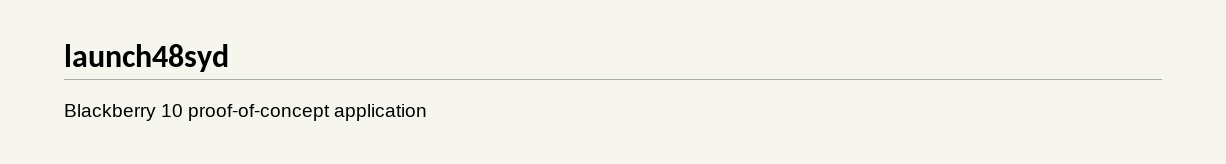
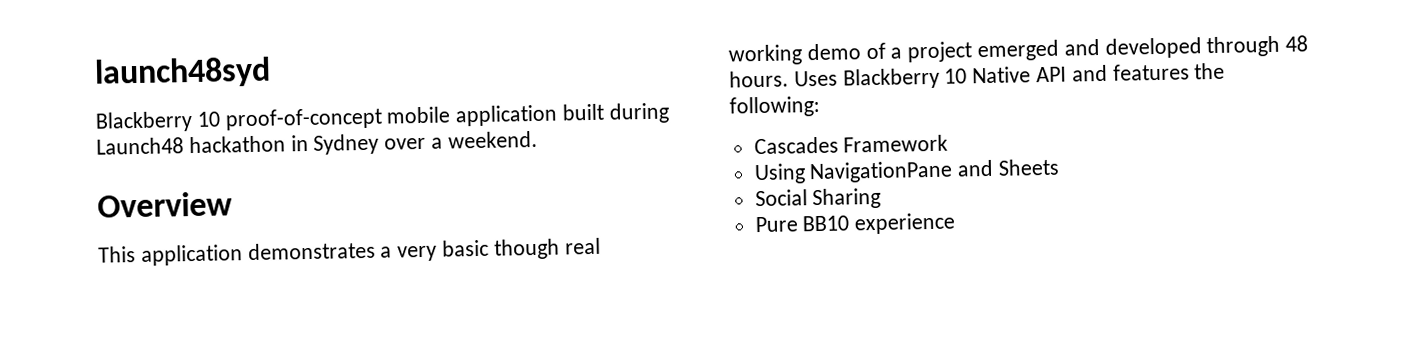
- Blackberry 10 proof-of-concept application
+ Blackberry 10 proof-of-concept mobile application built during Launch48 hackathon in Sydney over a weekend.
+ Overview
+ This application demonstrates a very basic though real working demo of a project emerged and developed through 48 hours. Uses Blackberry 10 Native API and features the following:
+ Cascades Framework
+ Using NavigationPane and Sheets
+ Social Sharing
+ Pure BB10 experience

